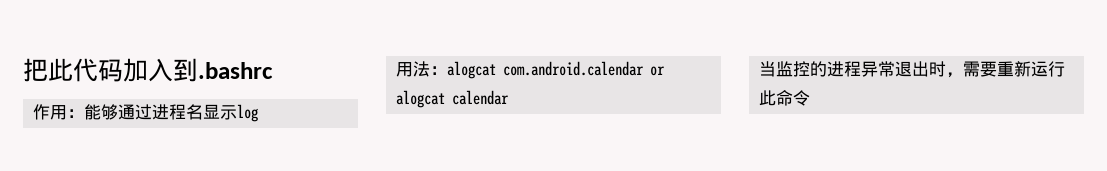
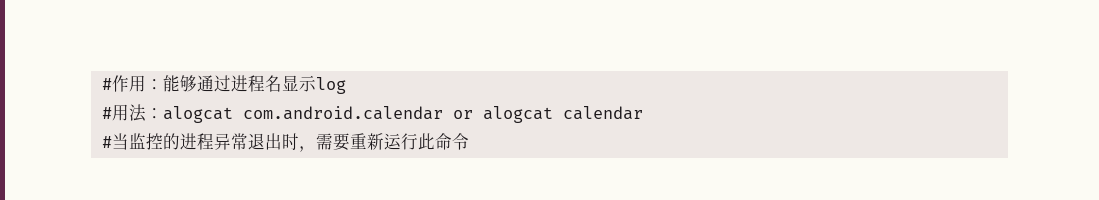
- 把此代码加入到.bashrc
- 作用：能够通过进程名显示log
+ #作用：能够通过进程名显示log
- 用法：alogcat com.android.calendar or alogcat calendar
+ #用法：alogcat com.android.calendar or alogcat calendar
- 当监控的进程异常退出时，需要重新运行此命令
+ #当监控的进程异常退出时，需要重新运行此命令

